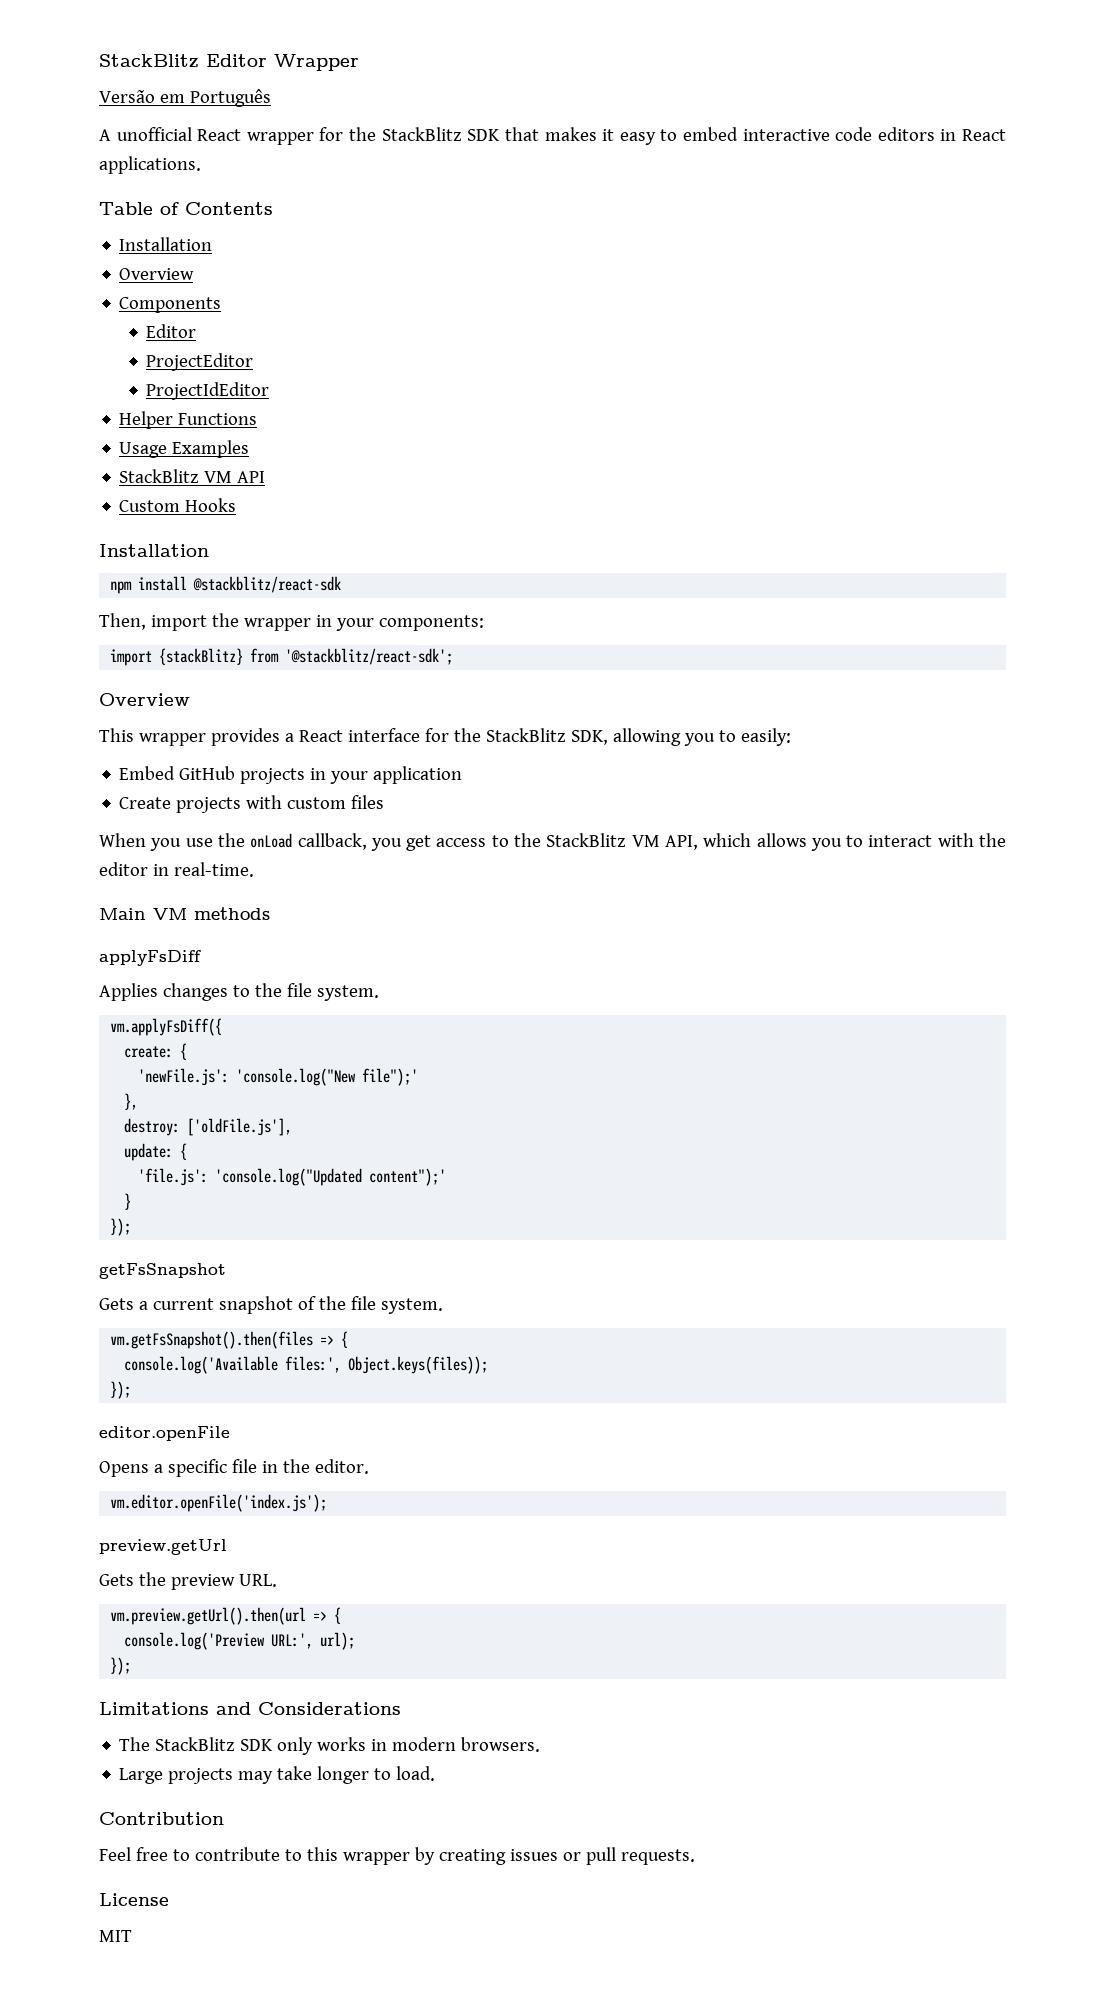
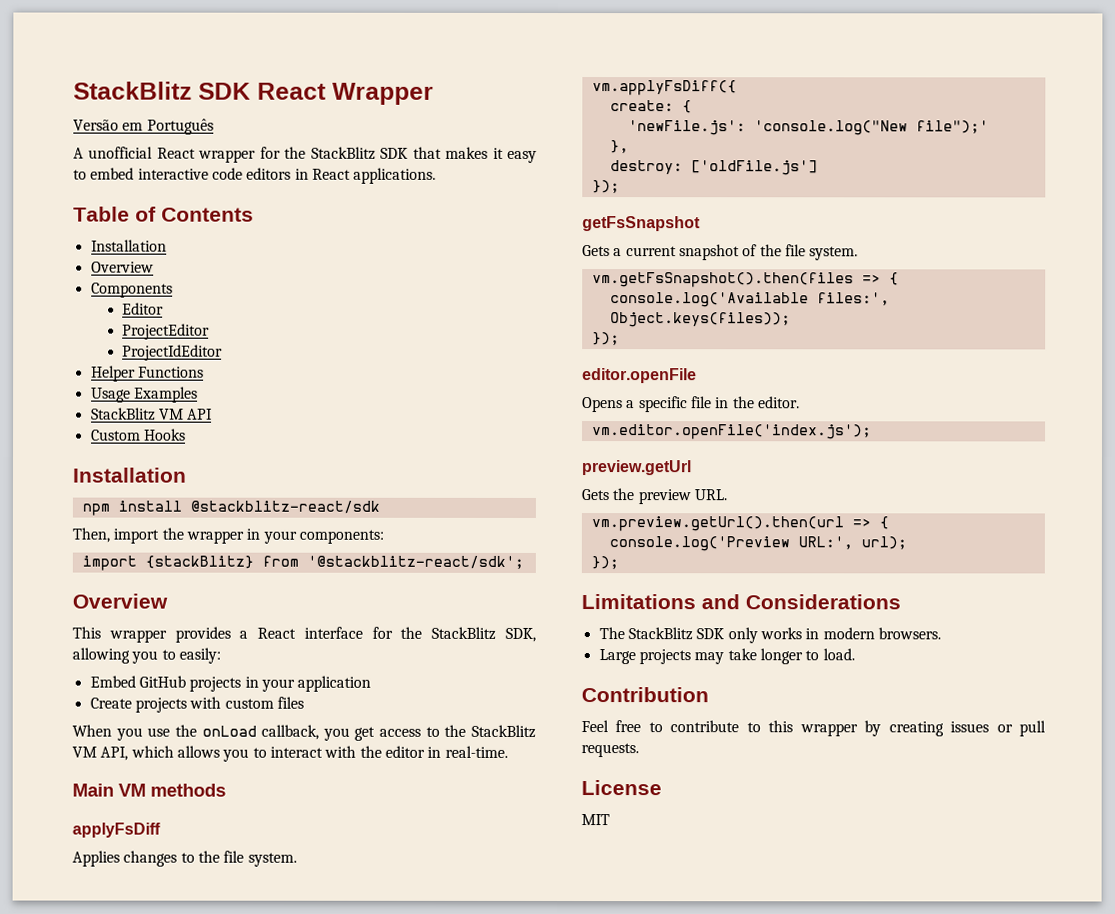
- StackBlitz Editor Wrapper
+ StackBlitz SDK React Wrapper
- npm install @stackblitz/react-sdk
+ npm install @stackblitz-react/sdk
- import {stackBlitz} from '@stackblitz/react-sdk';
+ import {stackBlitz} from '@stackblitz-react/sdk';
- destroy: ['oldFile.js'],
- update: {
- 'file.js': 'console.log("Updated content");'
- }
+ destroy: ['oldFile.js']

